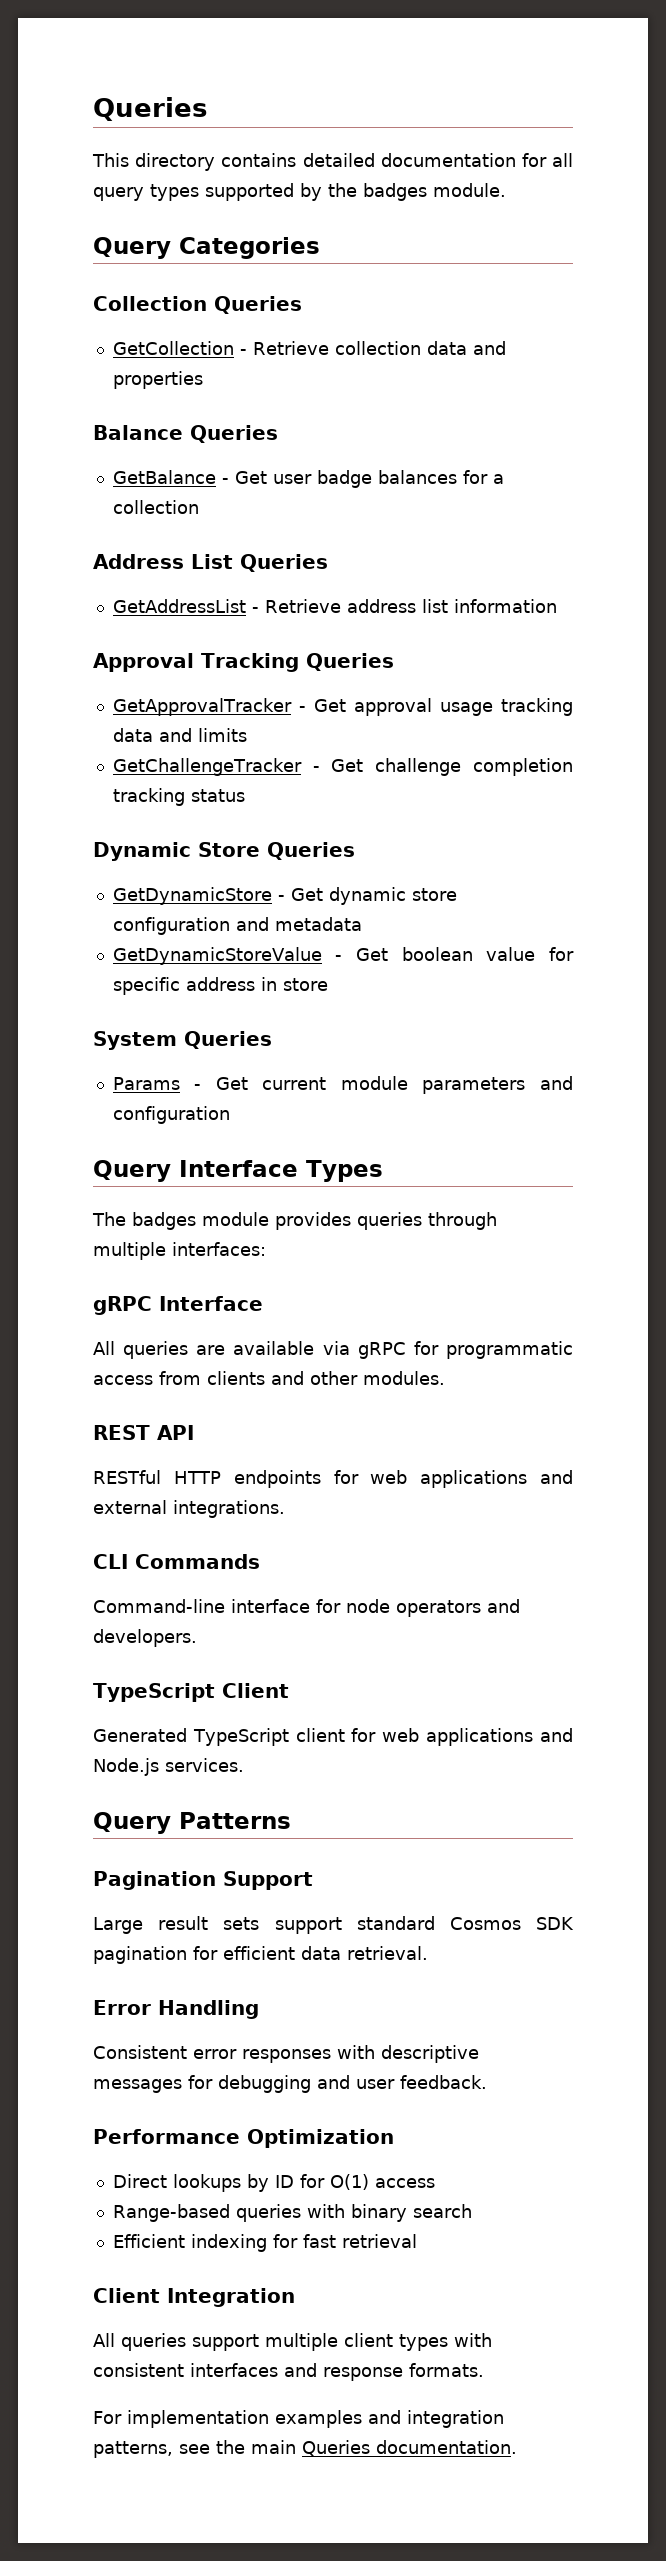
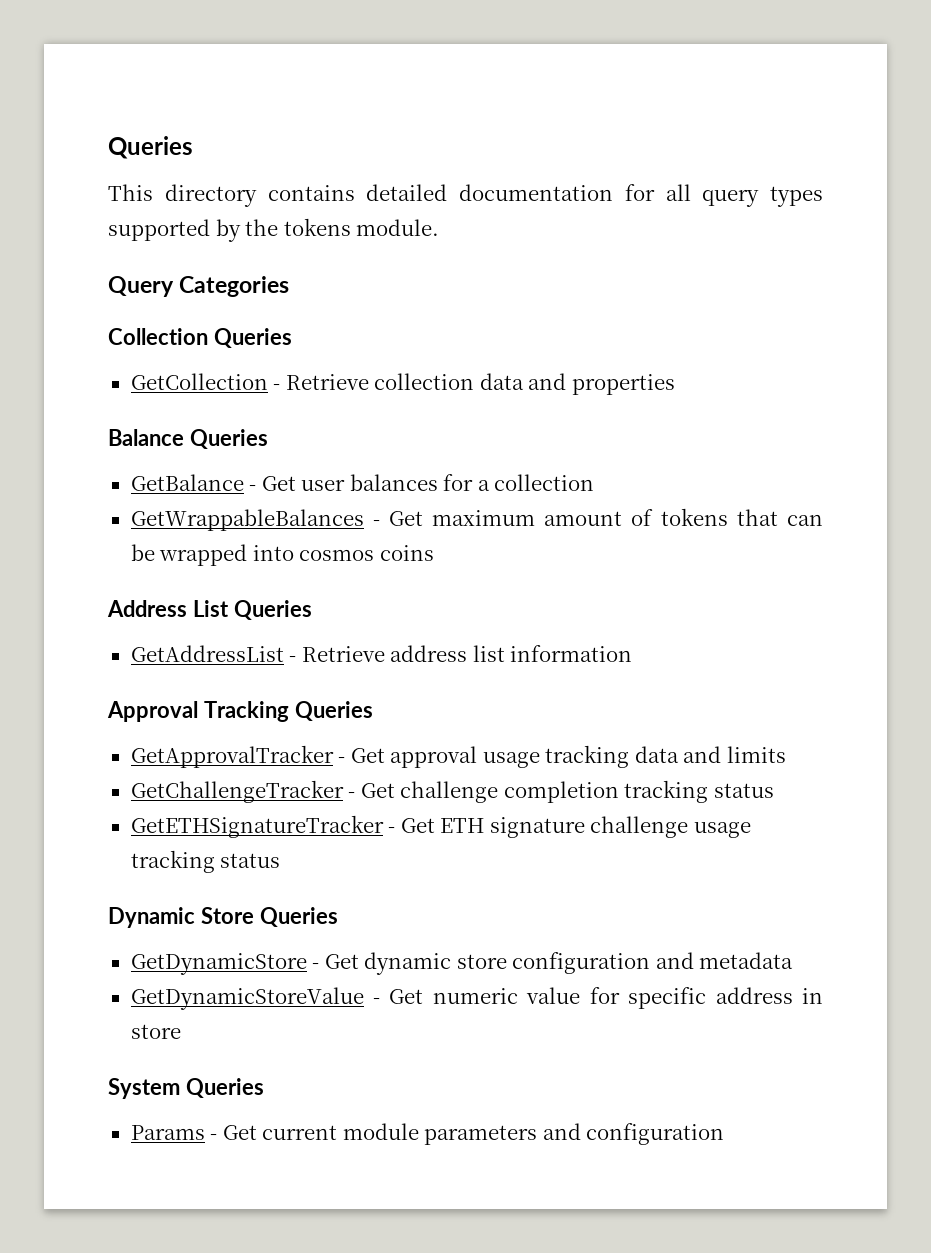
- This directory contains detailed documentation for all query types supported by the badges module.
+ This directory contains detailed documentation for all query types supported by the tokens module.
- GetBalance - Get user badge balances for a collection
+ GetBalance - Get user balances for a collection
+ GetWrappableBalances - Get maximum amount of tokens that can be wrapped into cosmos coins
+ GetETHSignatureTracker - Get ETH signature challenge usage tracking status
- GetDynamicStoreValue - Get boolean value for specific address in store
+ GetDynamicStoreValue - Get numeric value for specific address in store
- Query Interface Types
- The badges module provides queries through multiple interfaces:
- gRPC Interface
- All queries are available via gRPC for programmatic access from clients and other modules.
- REST API
- RESTful HTTP endpoints for web applications and external integrations.
- CLI Commands
- Command-line interface for node operators and developers.
- TypeScript Client
- Generated TypeScript client for web applications and Node.js services.
- Query Patterns
- Pagination Support
- Large result sets support standard Cosmos SDK pagination for efficient data retrieval.
- Error Handling
- Consistent error responses with descriptive messages for debugging and user feedback.
- Performance Optimization
- Direct lookups by ID for O(1) access
- Range-based queries with binary search
- Efficient indexing for fast retrieval
- Client Integration
- All queries support multiple client types with consistent interfaces and response formats.
- For implementation examples and integration patterns, see the main Queries documentation.

